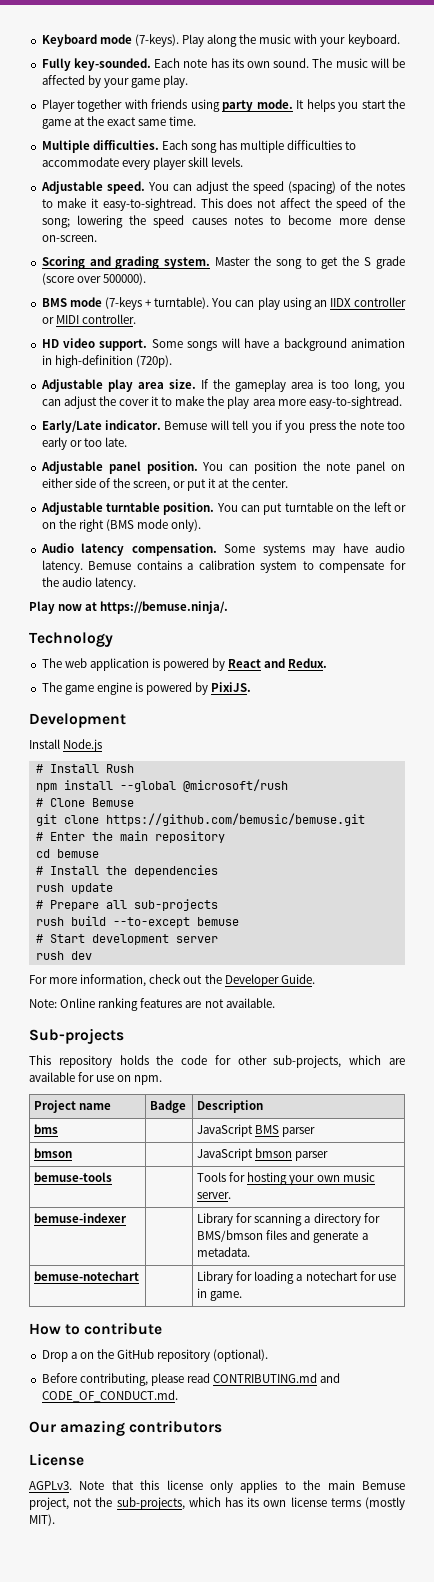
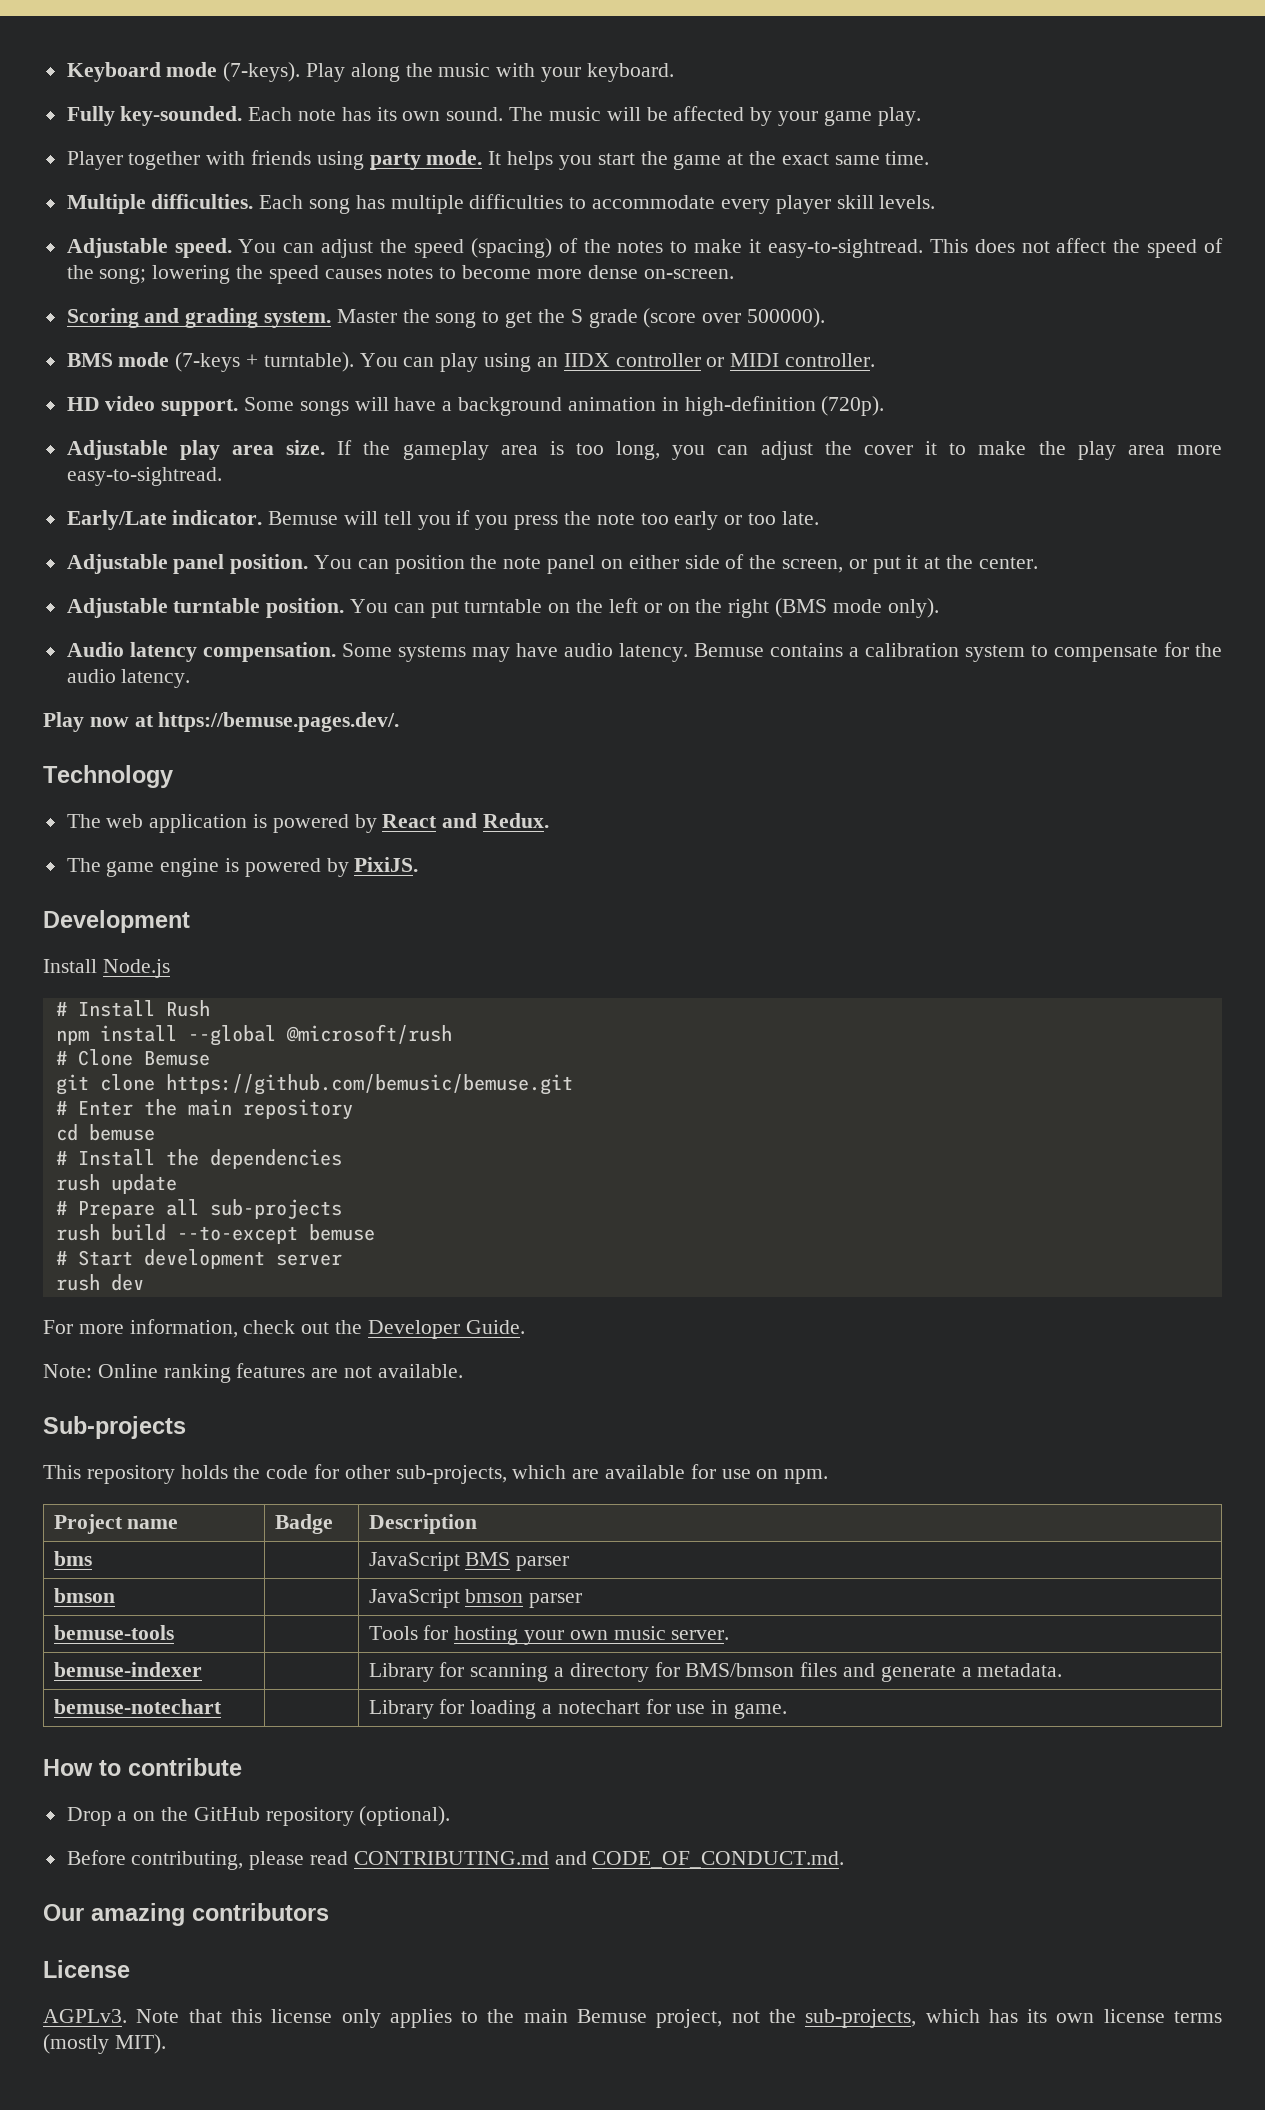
- Play now at https://bemuse.ninja/.
+ Play now at https://bemuse.pages.dev/.

